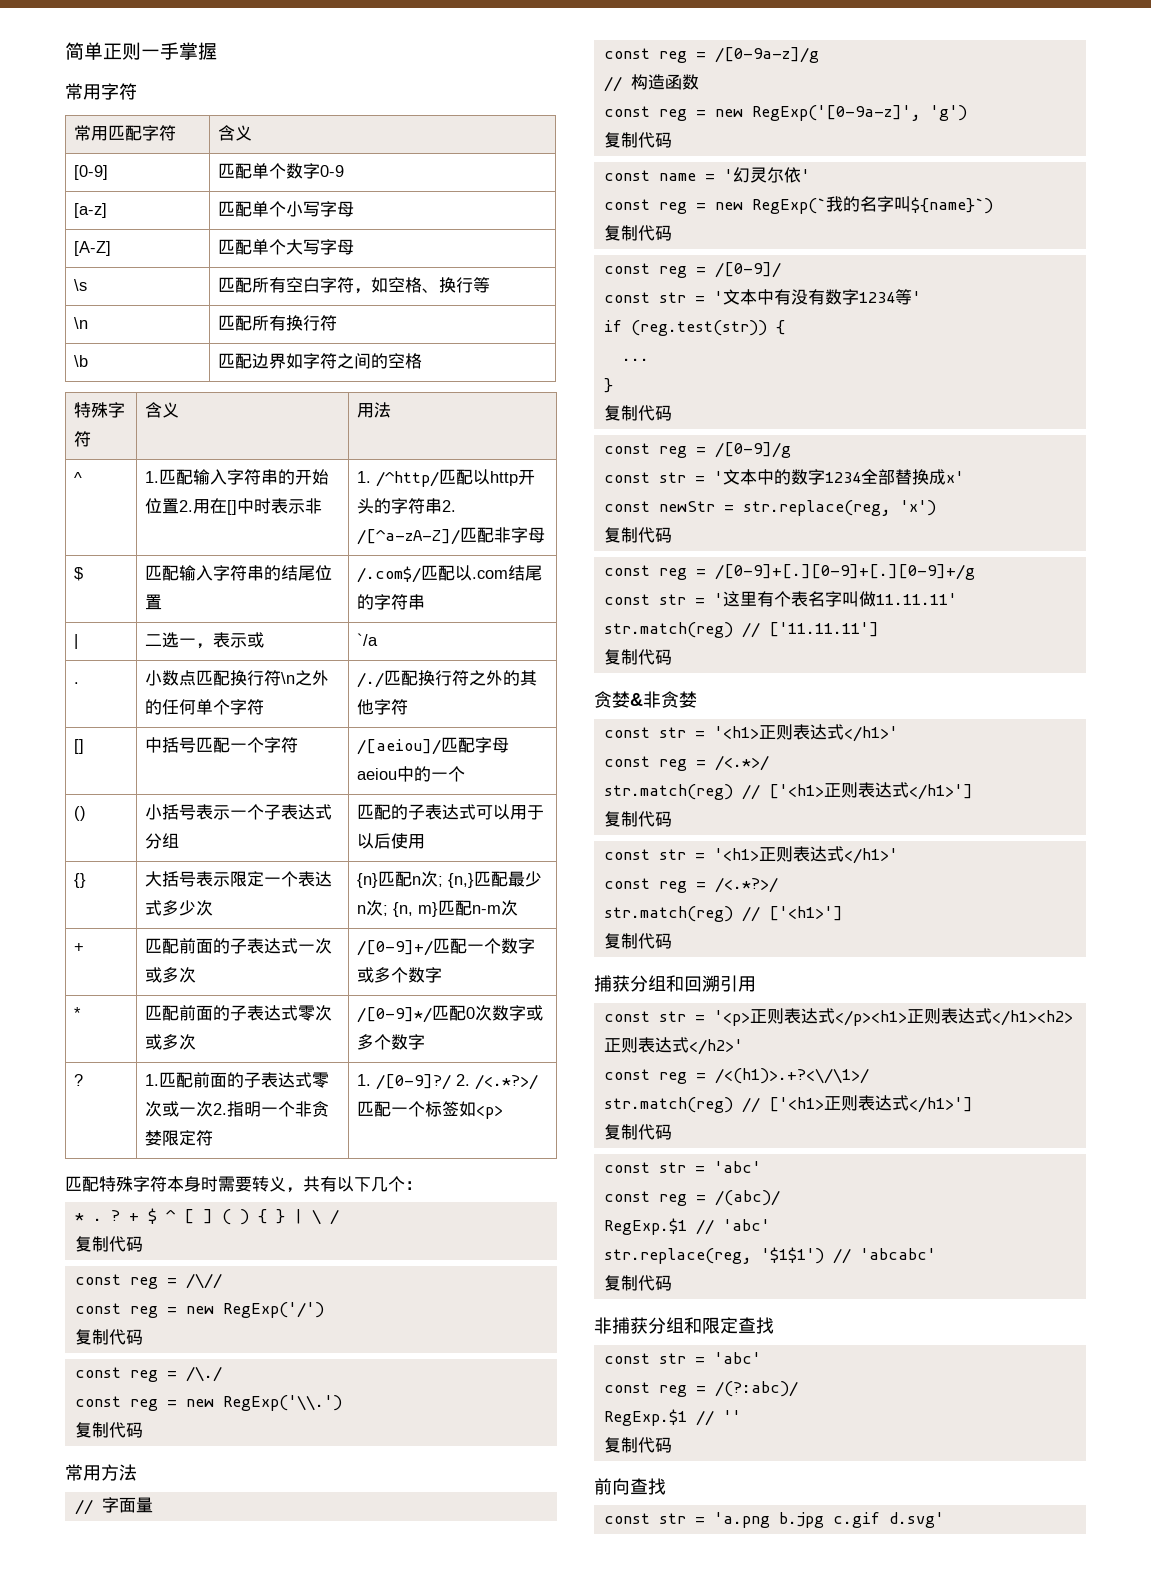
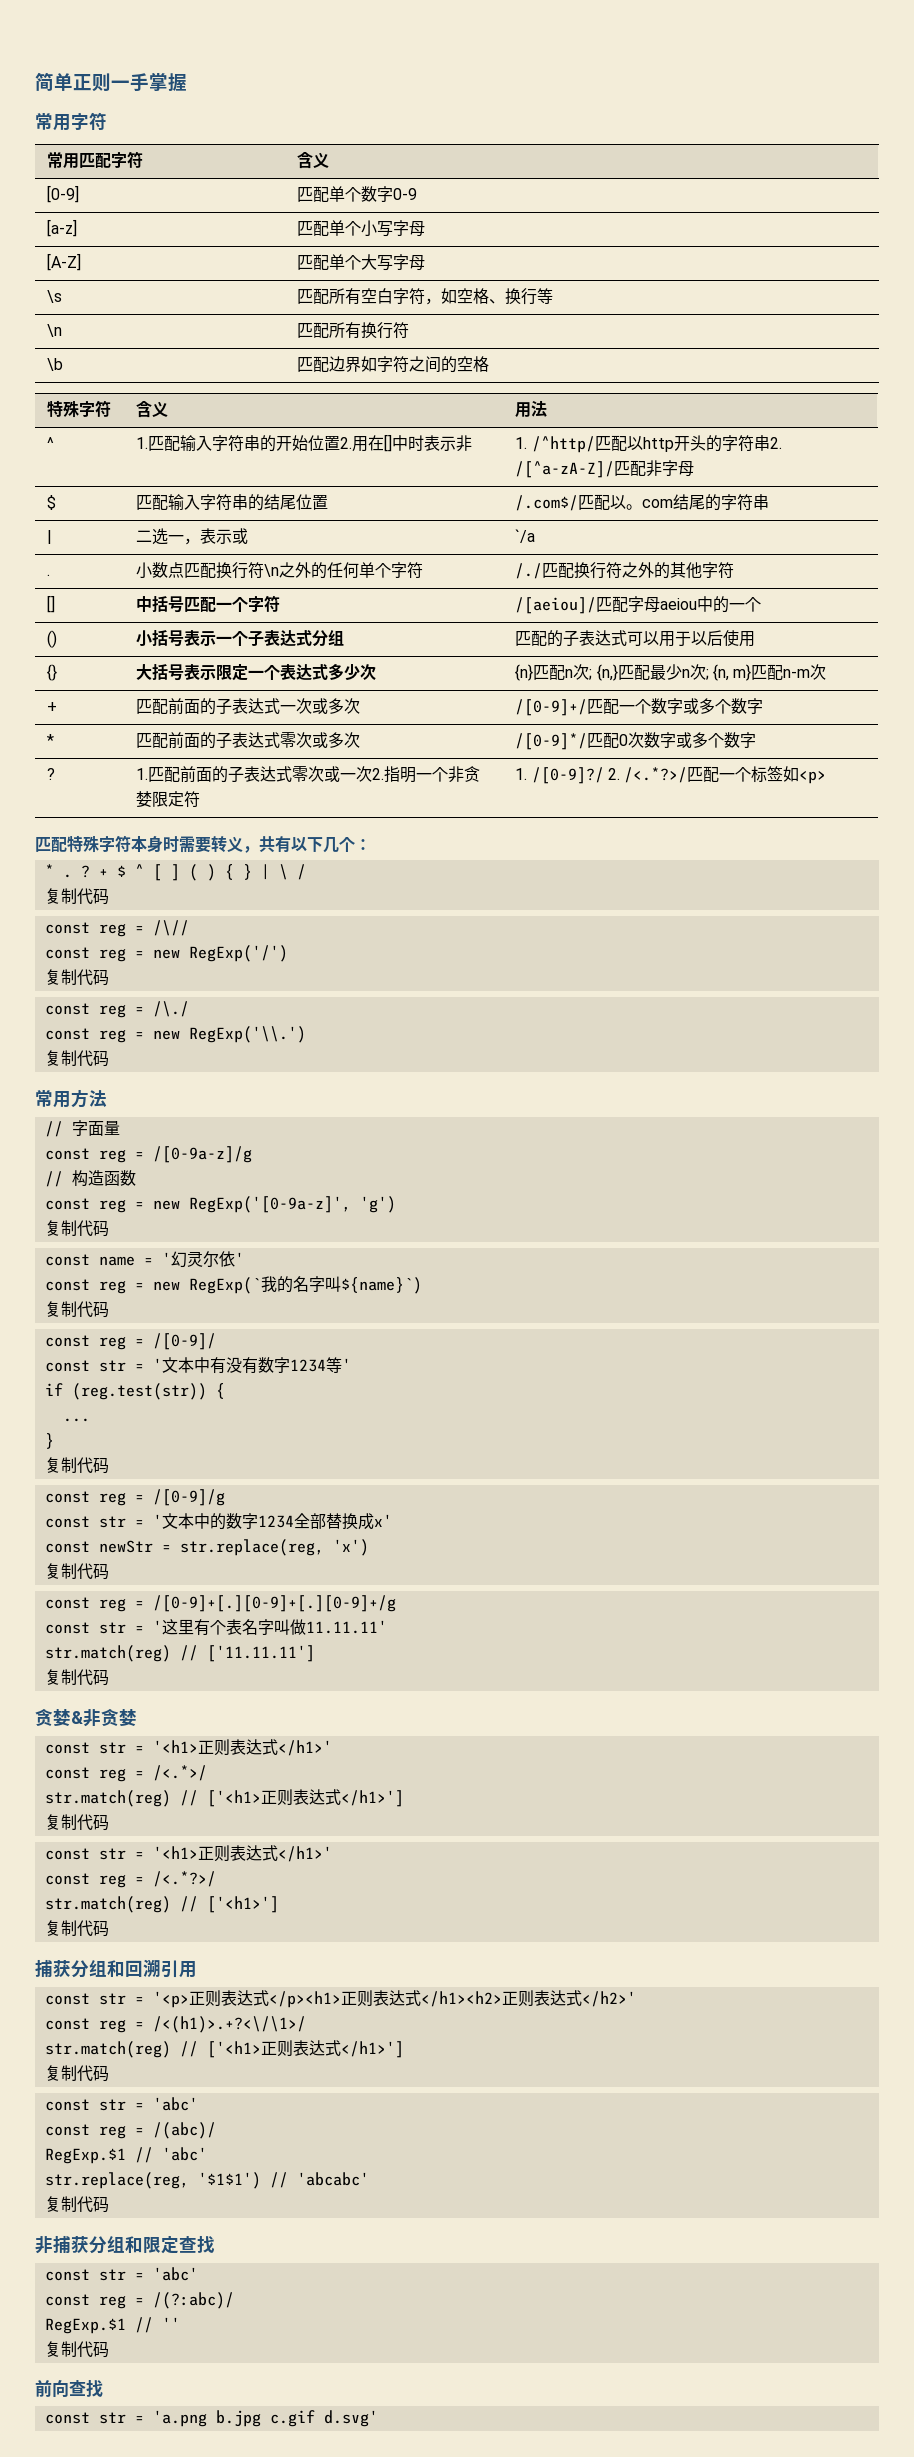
- $ | 匹配输入字符串的结尾位置 | /.com$/匹配以.com结尾的字符串
+ $ | 匹配输入字符串的结尾位置 | /.com$/匹配以。com结尾的字符串

